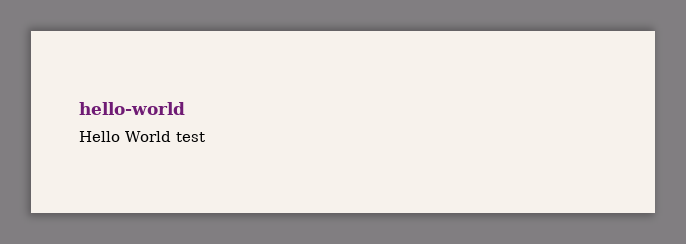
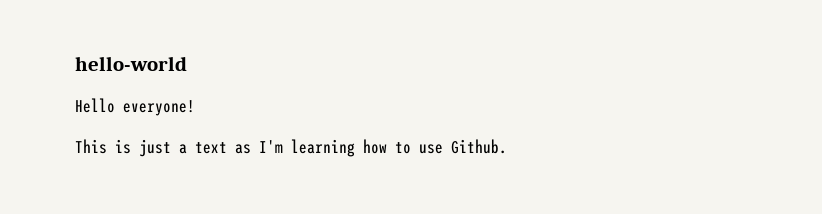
- Hello World test
+ Hello everyone!
+ This is just a text as I'm learning how to use Github.

